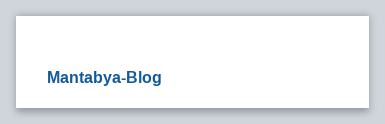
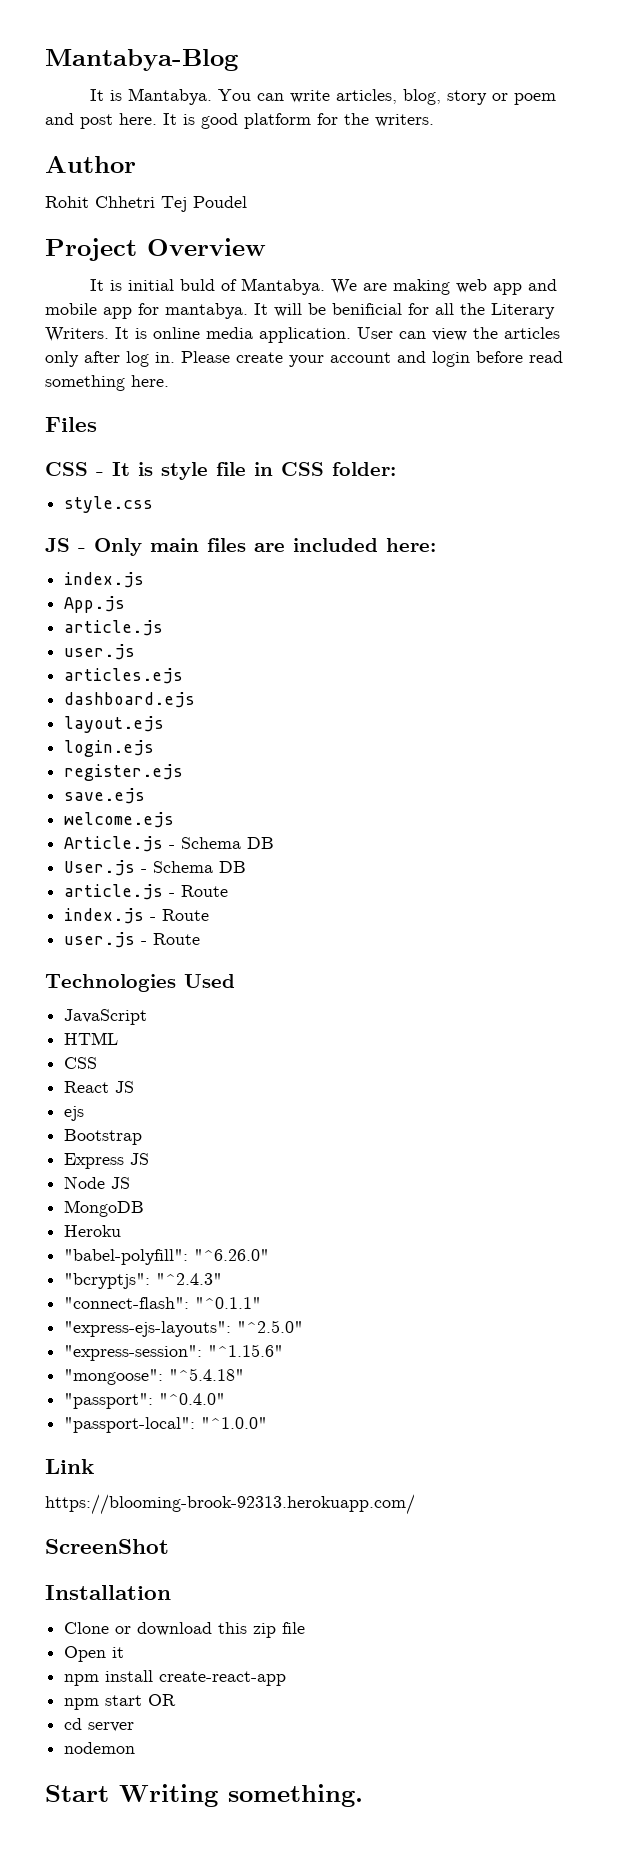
+ It is Mantabya. You can write articles, blog, story or poem and post here. It is good platform for the writers.
+ Author
+ Rohit Chhetri Tej Poudel
+ Project Overview
+ It is initial buld of Mantabya. We are making web app and mobile app for mantabya. It will be benificial for all the Literary Writers. It is online media application. User can view the articles only after log in. Please create your account and login before read something here.
+ Files
+ CSS - It is style file in CSS folder:
+ style.css
+ JS - Only main files are included here:
+ index.js
+ App.js
+ article.js
+ user.js
+ articles.ejs
+ dashboard.ejs
+ layout.ejs
+ login.ejs
+ register.ejs
+ save.ejs
+ welcome.ejs
+ Article.js - Schema DB
+ User.js - Schema DB
+ article.js - Route
+ index.js - Route
+ user.js - Route
+ Technologies Used
+ JavaScript
+ HTML
+ CSS
+ React JS
+ ejs
+ Bootstrap
+ Express JS
+ Node JS
+ MongoDB
+ Heroku
+ "babel-polyfill": "^6.26.0"
+ "bcryptjs": "^2.4.3"
+ "connect-flash": "^0.1.1"
+ "express-ejs-layouts": "^2.5.0"
+ "express-session": "^1.15.6"
+ "mongoose": "^5.4.18"
+ "passport": "^0.4.0"
+ "passport-local": "^1.0.0"
+ Link
+ https://blooming-brook-92313.herokuapp.com/
+ ScreenShot
+ Installation
+ Clone or download this zip file
+ Open it
+ npm install create-react-app
+ npm start OR
+ cd server
+ nodemon
+ Start Writing something.

